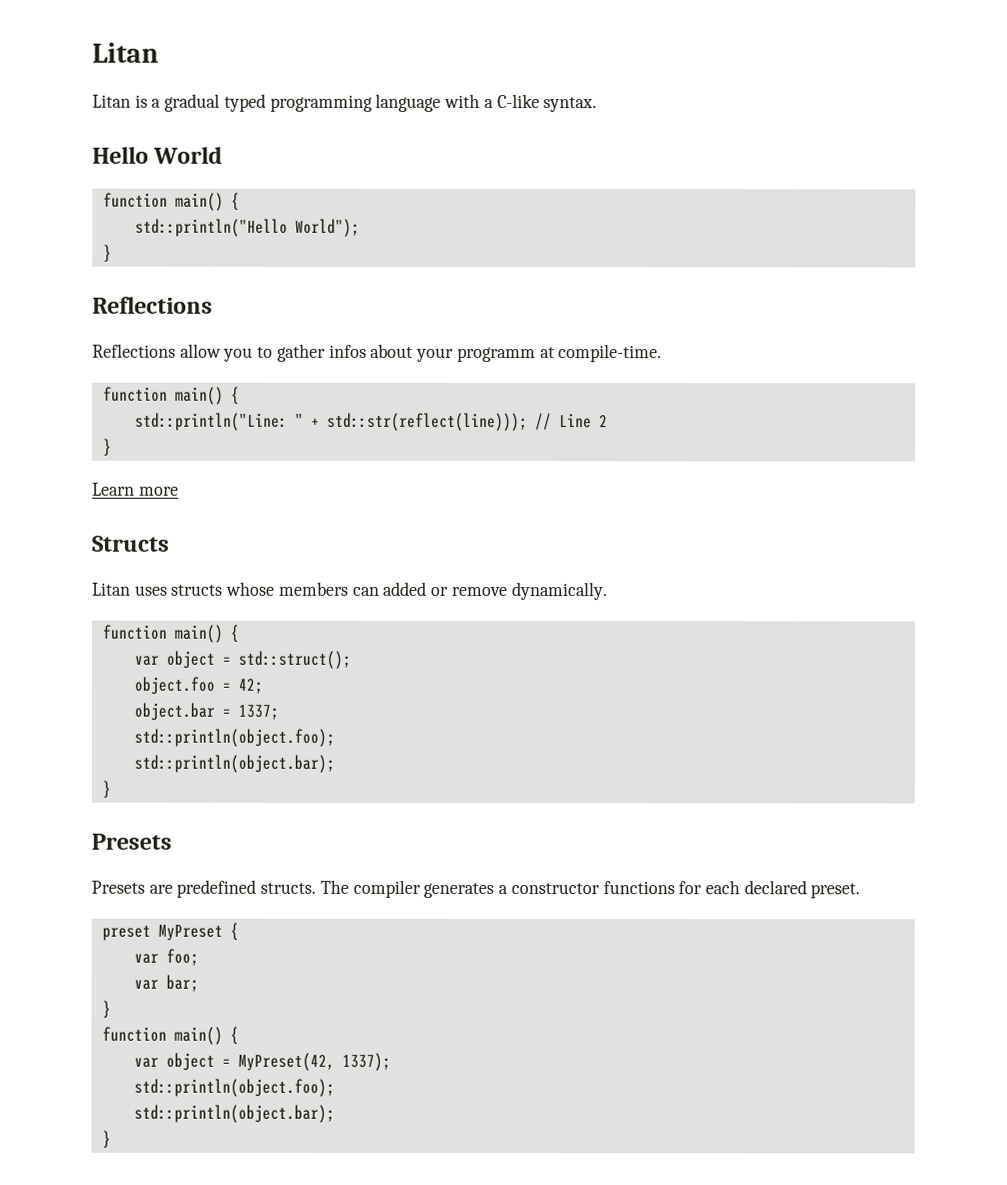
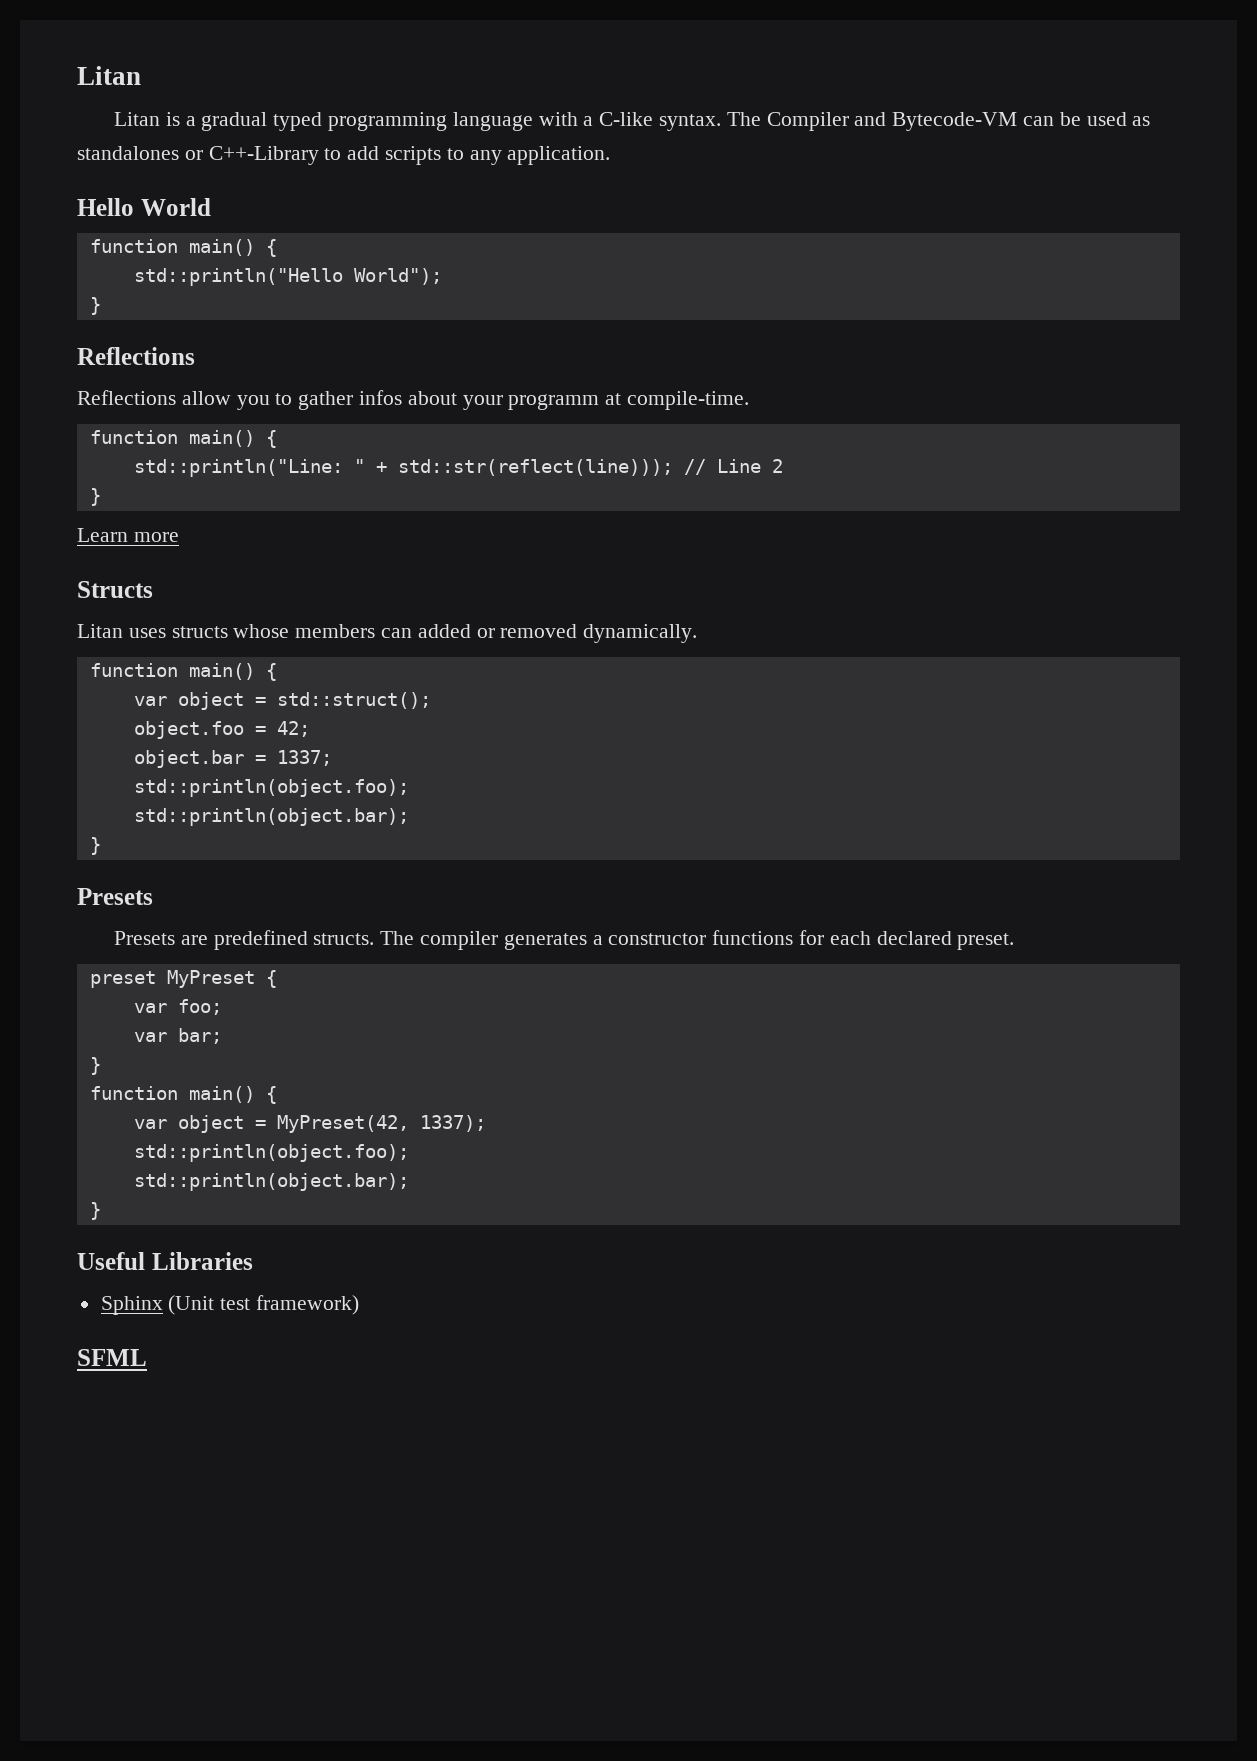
+ The Compiler and Bytecode-VM can be used as standalones or C++-Library to add scripts to any application.
- Litan uses structs whose members can added or remove dynamically.
+ Litan uses structs whose members can added or removed dynamically.
+ Useful Libraries
+ Sphinx (Unit test framework)
+ SFML

